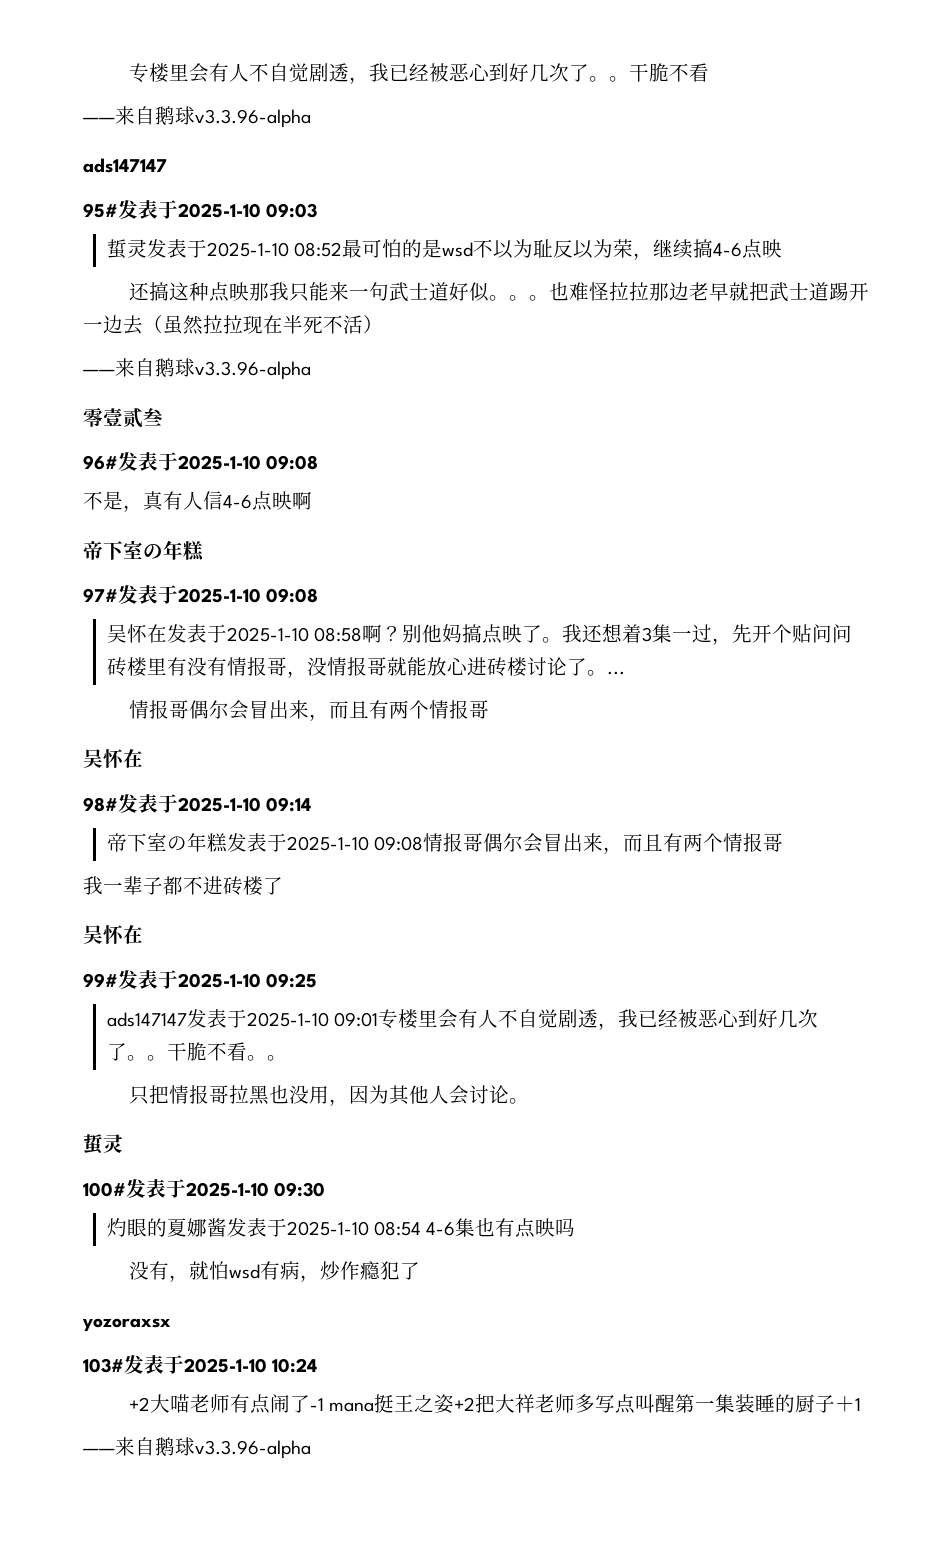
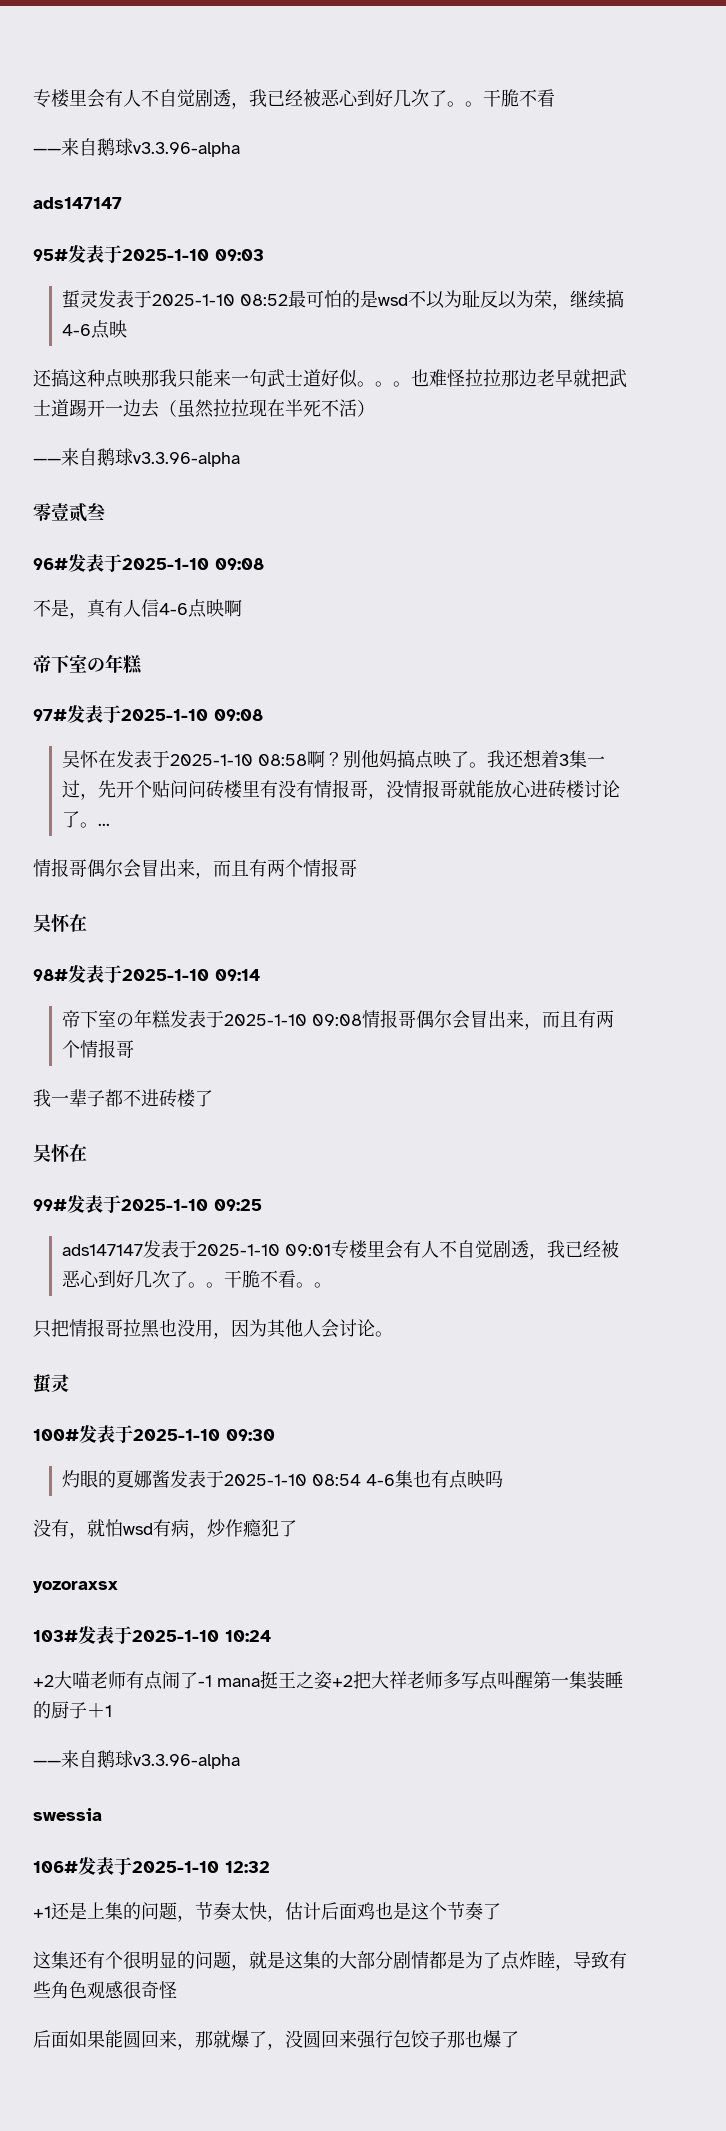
+ swessia
+ 106#发表于2025-1-10 12:32
+ +1还是上集的问题，节奏太快，估计后面鸡也是这个节奏了
+ 这集还有个很明显的问题，就是这集的大部分剧情都是为了点炸睦，导致有些角色观感很奇怪
+ 后面如果能圆回来，那就爆了，没圆回来强行包饺子那也爆了

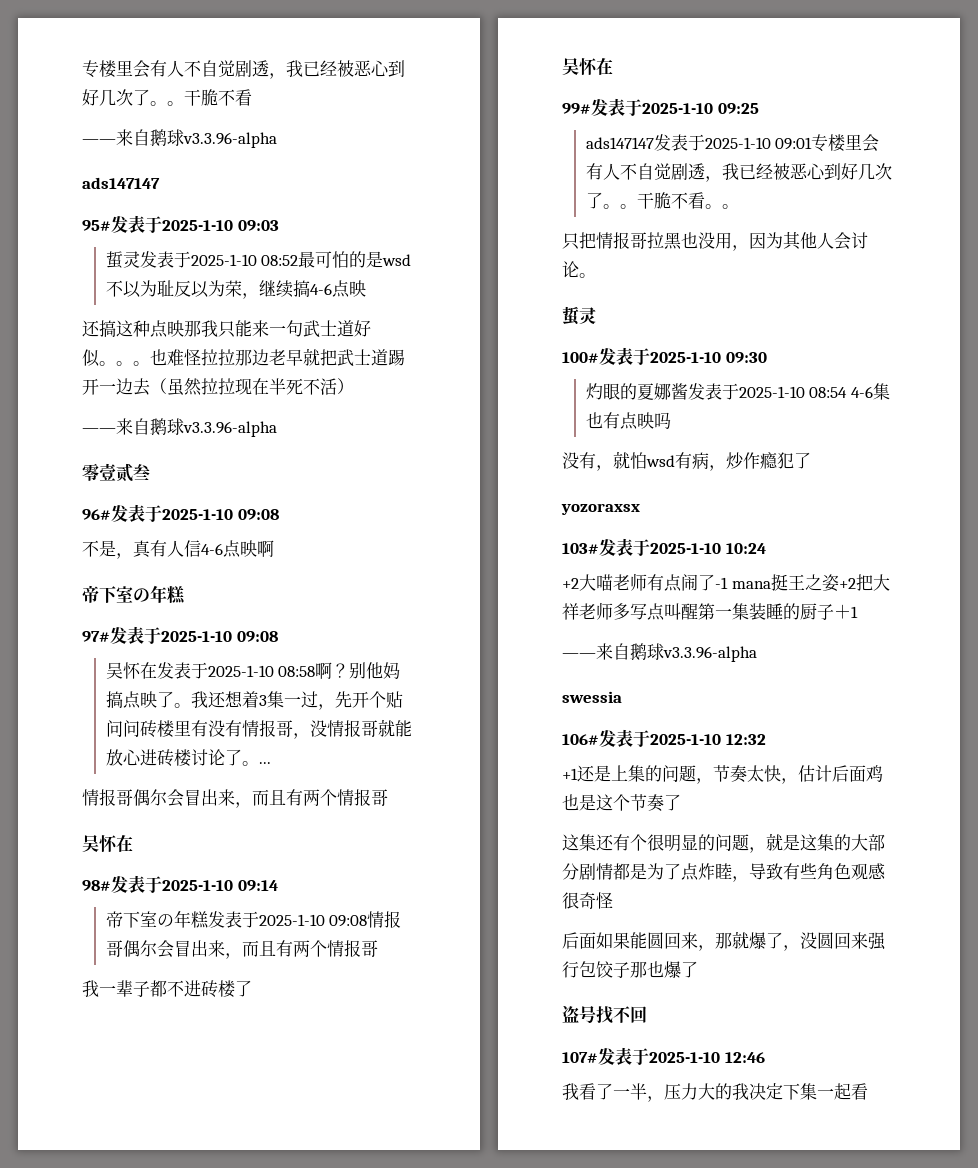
+ 盗号找不回
+ 107#发表于2025-1-10 12:46
+ 我看了一半，压力大的我决定下集一起看

